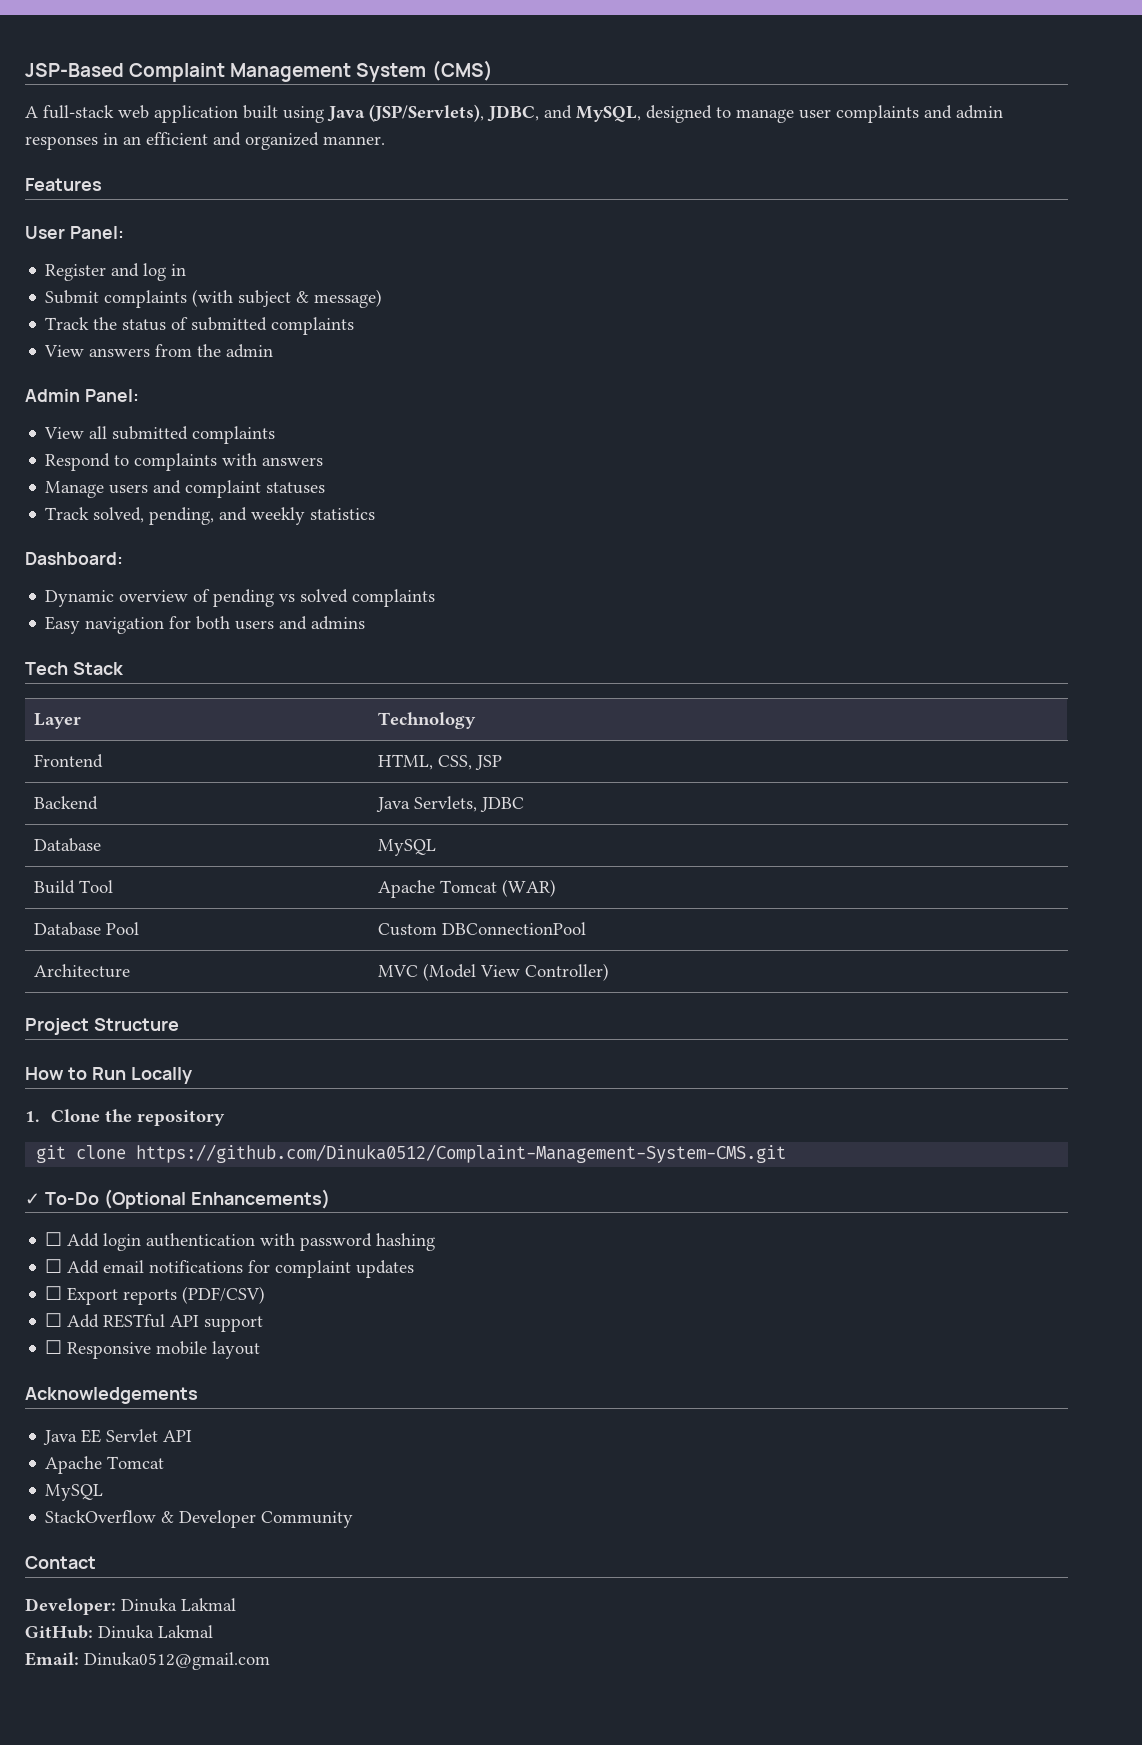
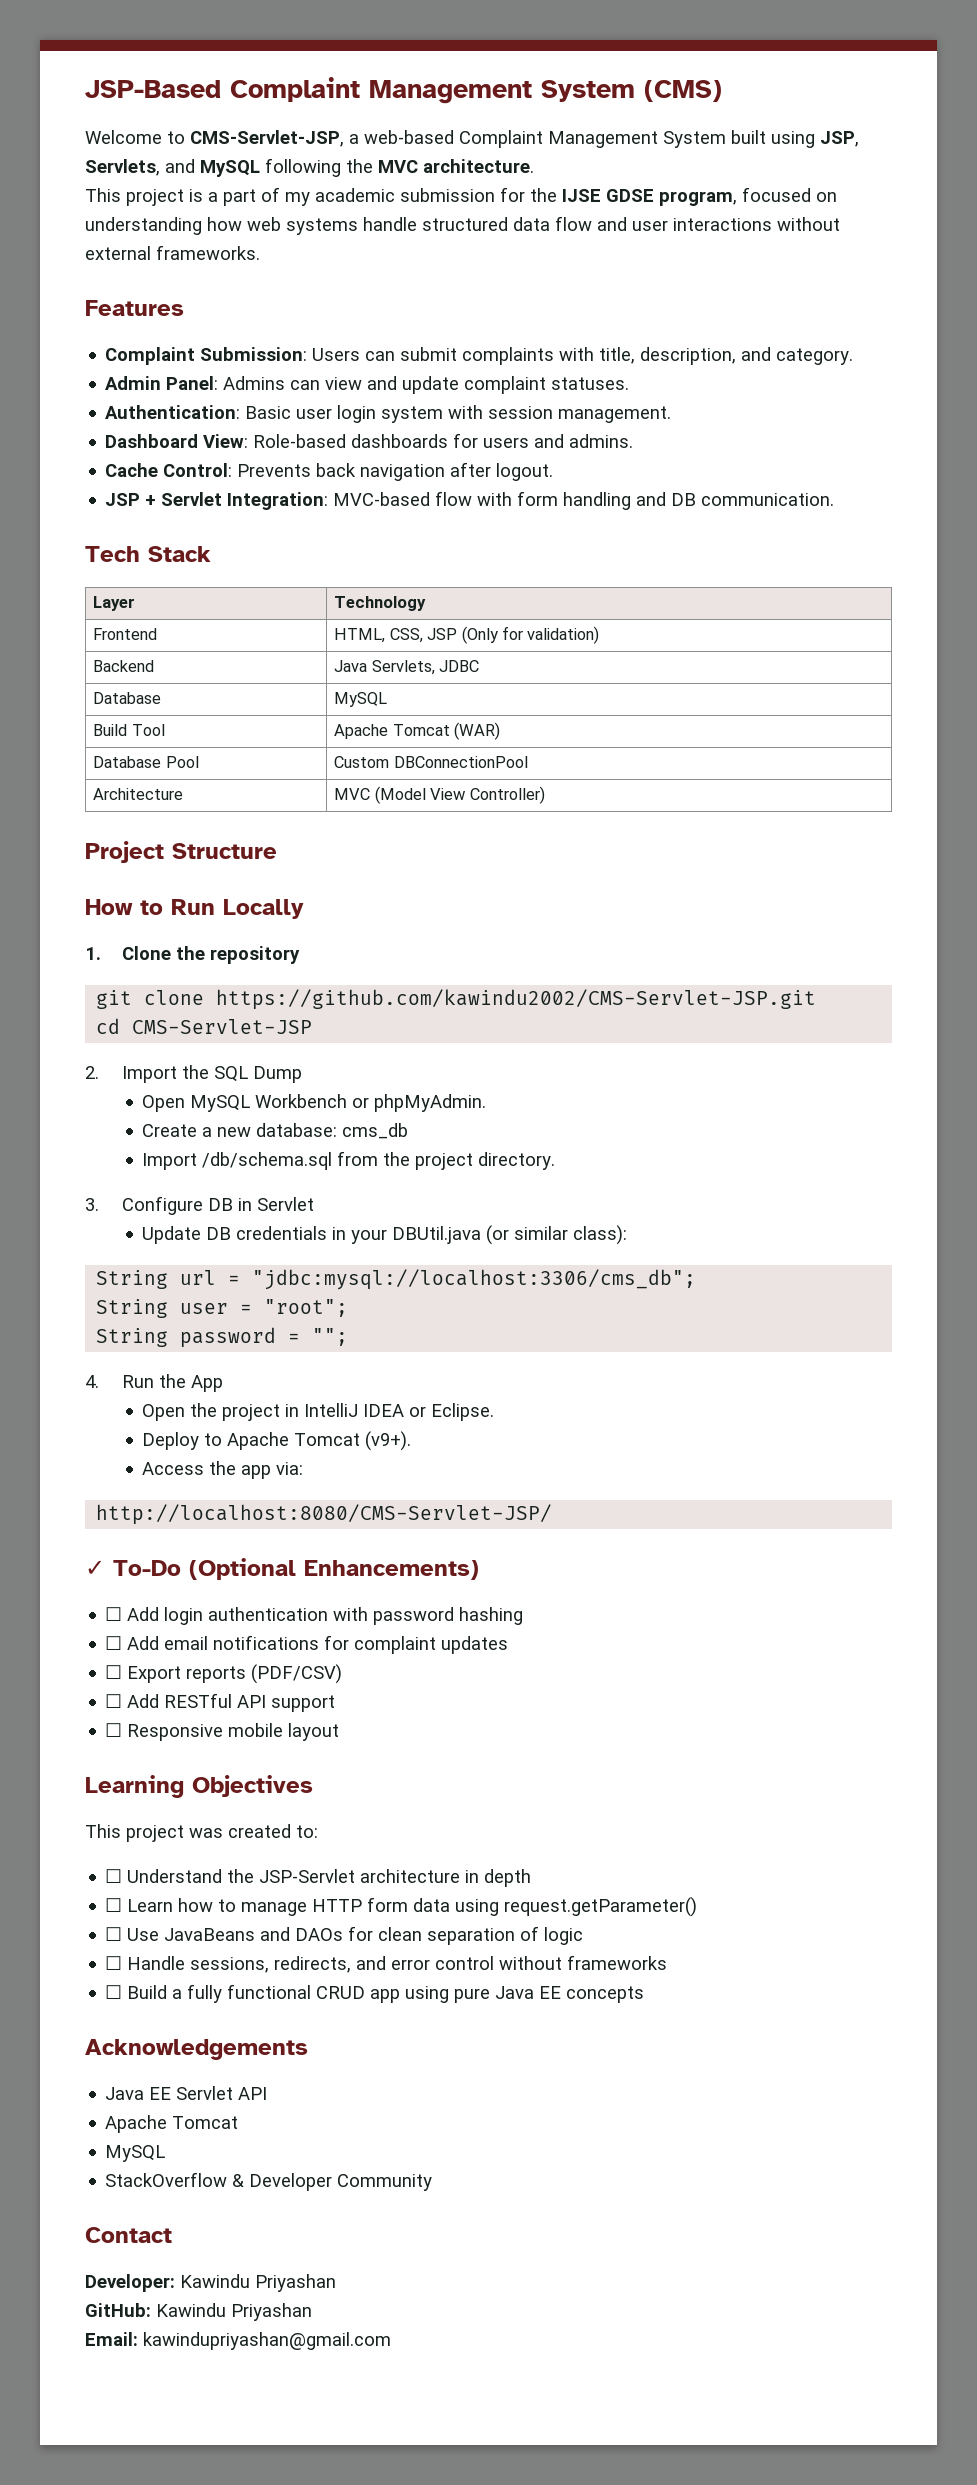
- A full-stack web application built using Java (JSP/Servlets), JDBC, and MySQL, designed to manage user complaints and admin responses in an efficient and organized manner.
+ Welcome to CMS-Servlet-JSP, a web-based Complaint Management System built using JSP, Servlets, and MySQL following the MVC architecture.
+ This project is a part of my academic submission for the IJSE GDSE program, focused on understanding how web systems handle structured data flow and user interactions without external frameworks.
  Features
- User Panel:
- Register and log in
- Submit complaints (with subject & message)
- Track the status of submitted complaints
- View answers from the admin
- Admin Panel:
- View all submitted complaints
- Respond to complaints with answers
- Manage users and complaint statuses
- Track solved, pending, and weekly statistics
- Dashboard:
- Dynamic overview of pending vs solved complaints
- Easy navigation for both users and admins
+ Complaint Submission: Users can submit complaints with title, description, and category.
+ Admin Panel: Admins can view and update complaint statuses.
+ Authentication: Basic user login system with session management.
+ Dashboard View: Role-based dashboards for users and admins.
+ Cache Control: Prevents back navigation after logout.
+ JSP + Servlet Integration: MVC-based flow with form handling and DB communication.
- Frontend | HTML, CSS, JSP
+ Frontend | HTML, CSS, JSP (Only for validation)
- git clone https://github.com/Dinuka0512/Complaint-Management-System-CMS.git
+ git clone https://github.com/kawindu2002/CMS-Servlet-JSP.git
+ cd CMS-Servlet-JSP
+ 2. Import the SQL Dump
+ Open MySQL Workbench or phpMyAdmin.
+ Create a new database: cms_db
+ Import /db/schema.sql from the project directory.
+ 3. Configure DB in Servlet
+ Update DB credentials in your DBUtil.java (or similar class):
+ String url = "jdbc:mysql://localhost:3306/cms_db";
+ String user = "root";
+ String password = "";
+ 4. Run the App
+ Open the project in IntelliJ IDEA or Eclipse.
+ Deploy to Apache Tomcat (v9+).
+ Access the app via:
+ http://localhost:8080/CMS-Servlet-JSP/
+ Learning Objectives
+ This project was created to:
+ ☐ Understand the JSP-Servlet architecture in depth
+ ☐ Learn how to manage HTTP form data using request.getParameter()
+ ☐ Use JavaBeans and DAOs for clean separation of logic
+ ☐ Handle sessions, redirects, and error control without frameworks
+ ☐ Build a fully functional CRUD app using pure Java EE concepts
- Developer: Dinuka Lakmal
+ Developer: Kawindu Priyashan
- GitHub: Dinuka Lakmal
+ GitHub: Kawindu Priyashan
- Email: Dinuka0512@gmail.com
+ Email: kawindupriyashan@gmail.com

